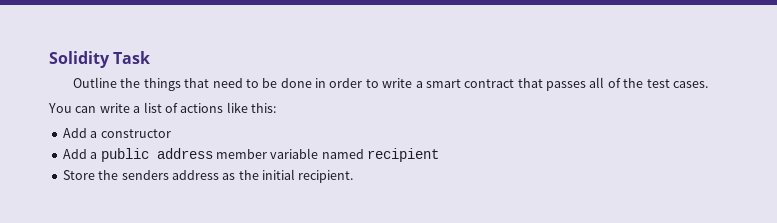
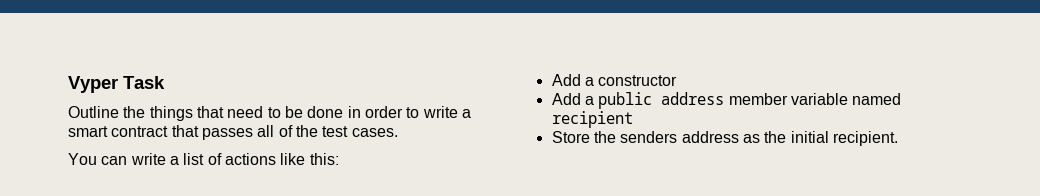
- Solidity Task
+ Vyper Task

